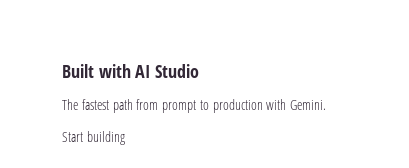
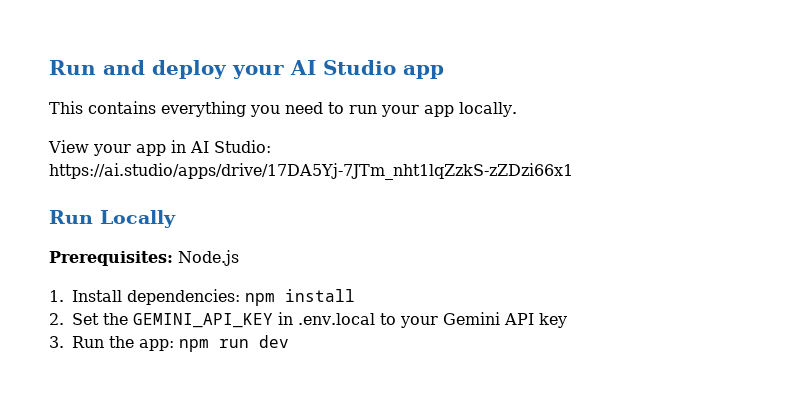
- Built with AI Studio
- The fastest path from prompt to production with Gemini.
- Start building
+ Run and deploy your AI Studio app
+ This contains everything you need to run your app locally.
+ View your app in AI Studio: https://ai.studio/apps/drive/17DA5Yj-7JTm_nht1lqZzkS-zZDzi66x1
+ Run Locally
+ Prerequisites: Node.js
+ 1. Install dependencies: npm install
+ 2. Set the GEMINI_API_KEY in .env.local to your Gemini API key
+ 3. Run the app: npm run dev

